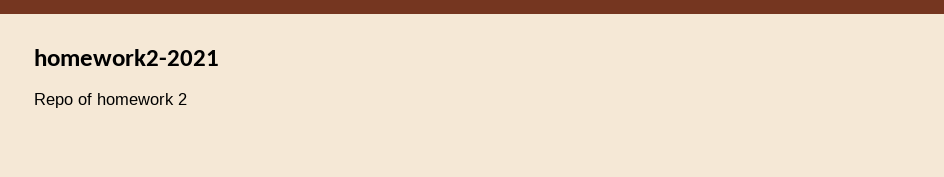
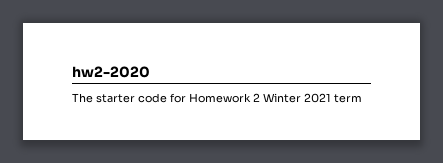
- homework2-2021
- Repo of homework 2
+ hw2-2020
+ The starter code for Homework 2 Winter 2021 term

